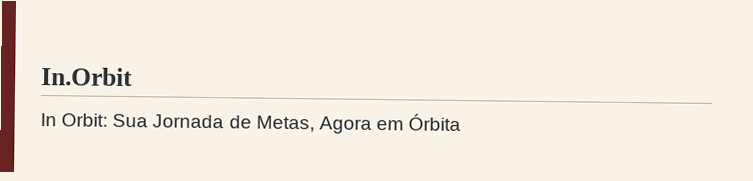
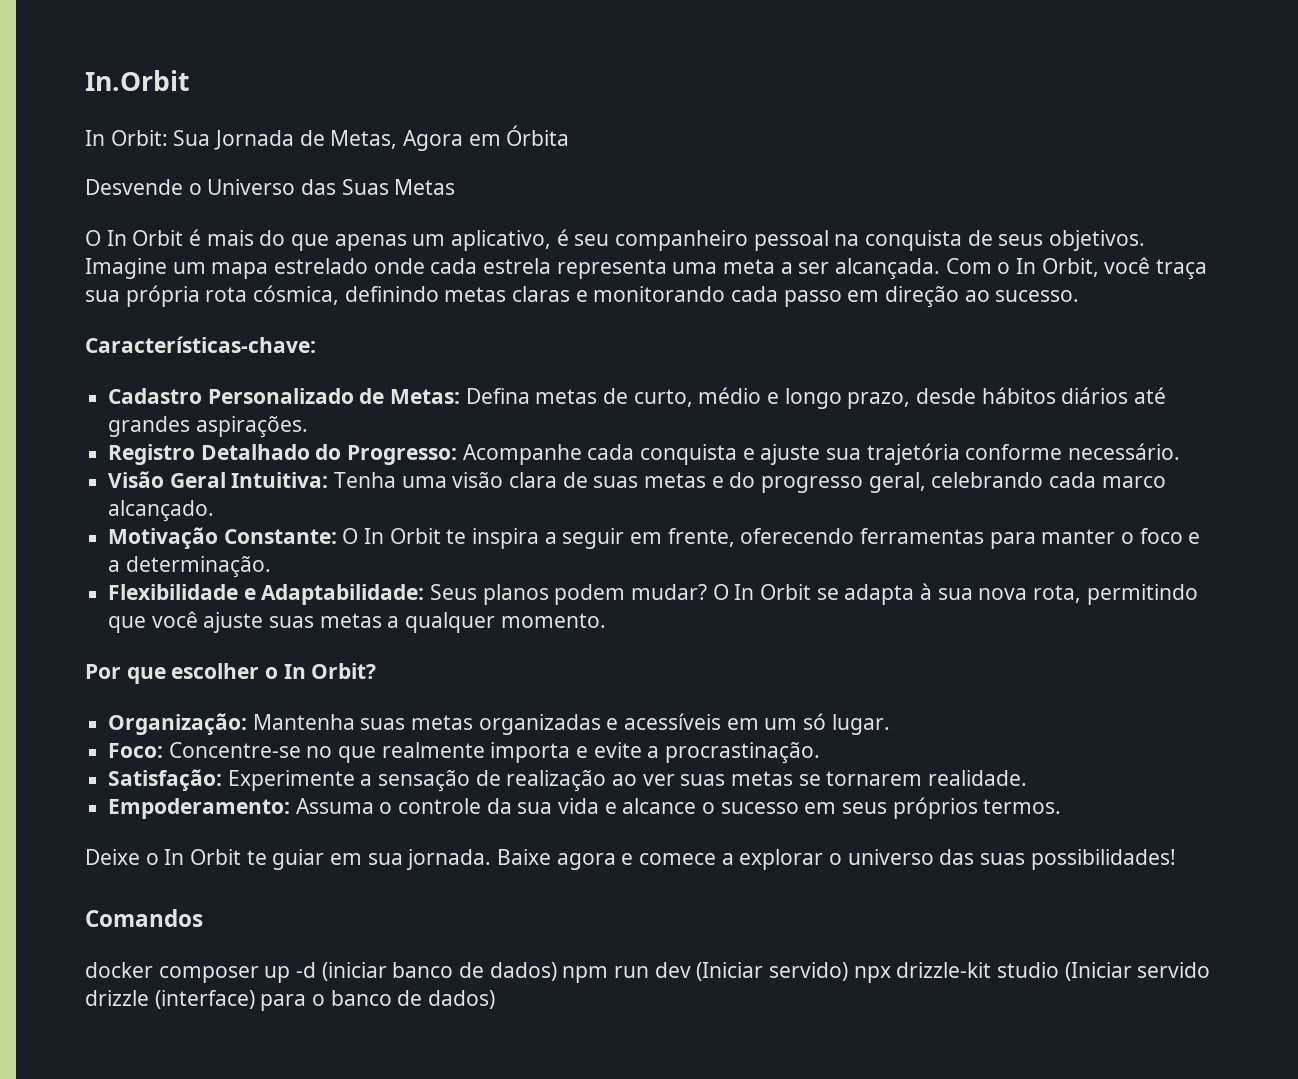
+ Desvende o Universo das Suas Metas
+ O In Orbit é mais do que apenas um aplicativo, é seu companheiro pessoal na conquista de seus objetivos. Imagine um mapa estrelado onde cada estrela representa uma meta a ser alcançada. Com o In Orbit, você traça sua própria rota cósmica, definindo metas claras e monitorando cada passo em direção ao sucesso.
+ Características-chave:
+ Cadastro Personalizado de Metas: Defina metas de curto, médio e longo prazo, desde hábitos diários até grandes aspirações.
+ Registro Detalhado do Progresso: Acompanhe cada conquista e ajuste sua trajetória conforme necessário.
+ Visão Geral Intuitiva: Tenha uma visão clara de suas metas e do progresso geral, celebrando cada marco alcançado.
+ Motivação Constante: O In Orbit te inspira a seguir em frente, oferecendo ferramentas para manter o foco e a determinação.
+ Flexibilidade e Adaptabilidade: Seus planos podem mudar? O In Orbit se adapta à sua nova rota, permitindo que você ajuste suas metas a qualquer momento.
+ Por que escolher o In Orbit?
+ Organização: Mantenha suas metas organizadas e acessíveis em um só lugar.
+ Foco: Concentre-se no que realmente importa e evite a procrastinação.
+ Satisfação: Experimente a sensação de realização ao ver suas metas se tornarem realidade.
+ Empoderamento: Assuma o controle da sua vida e alcance o sucesso em seus próprios termos.
+ Deixe o In Orbit te guiar em sua jornada. Baixe agora e comece a explorar o universo das suas possibilidades!
+ Comandos
+ docker composer up -d (iniciar banco de dados) npm run dev (Iniciar servido) npx drizzle-kit studio (Iniciar servido drizzle (interface) para o banco de dados)

